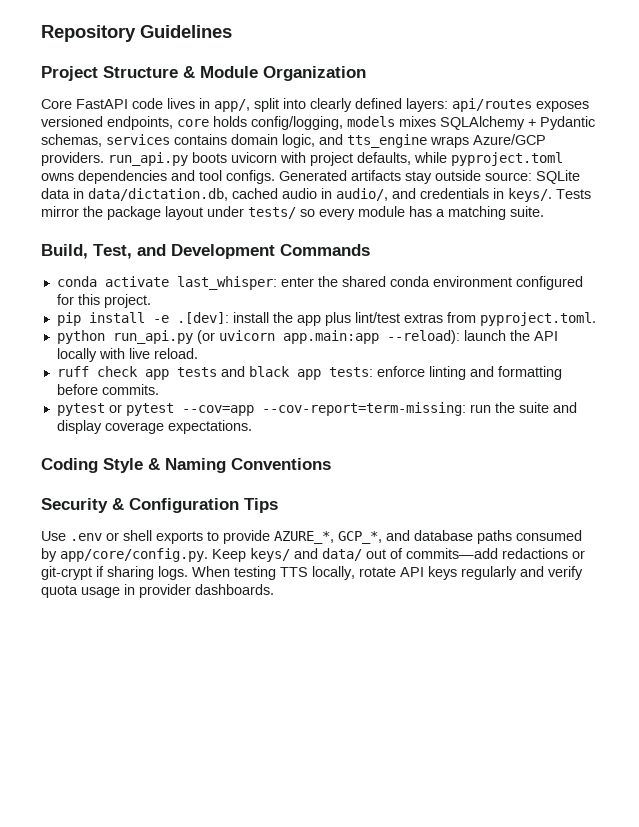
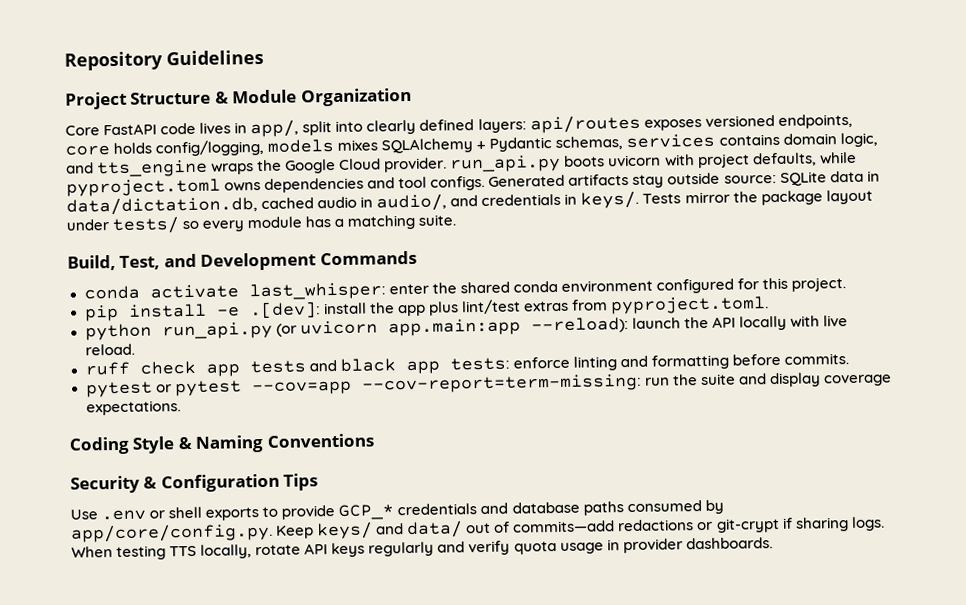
- Core FastAPI code lives in app/, split into clearly defined layers: api/routes exposes versioned endpoints, core holds config/logging, models mixes SQLAlchemy + Pydantic schemas, services contains domain logic, and tts_engine wraps Azure/GCP providers. run_api.py boots uvicorn with project defaults, while pyproject.toml owns dependencies and tool configs.
+ Core FastAPI code lives in app/, split into clearly defined layers: api/routes exposes versioned endpoints, core holds config/logging, models mixes SQLAlchemy + Pydantic schemas, services contains domain logic, and tts_engine wraps the Google Cloud provider. run_api.py boots uvicorn with project defaults, while pyproject.toml owns dependencies and tool configs.
- Use .env or shell exports to provide AZURE_*, GCP_*, and database paths consumed by app/core/config.py. Keep keys/ and data/ out of commits—add redactions or git-crypt if sharing logs.
+ Use .env or shell exports to provide GCP_* credentials and database paths consumed by app/core/config.py. Keep keys/ and data/ out of commits—add redactions or git-crypt if sharing logs.

